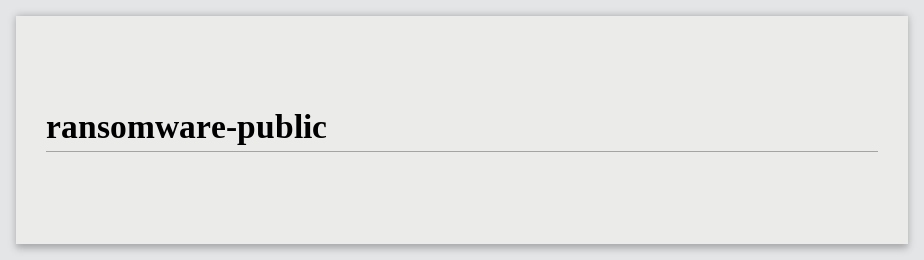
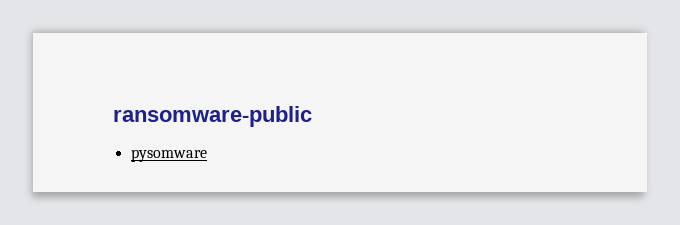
+ pysomware

